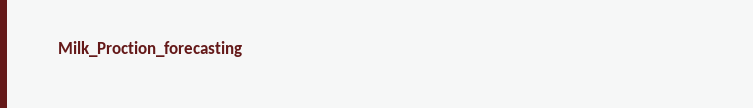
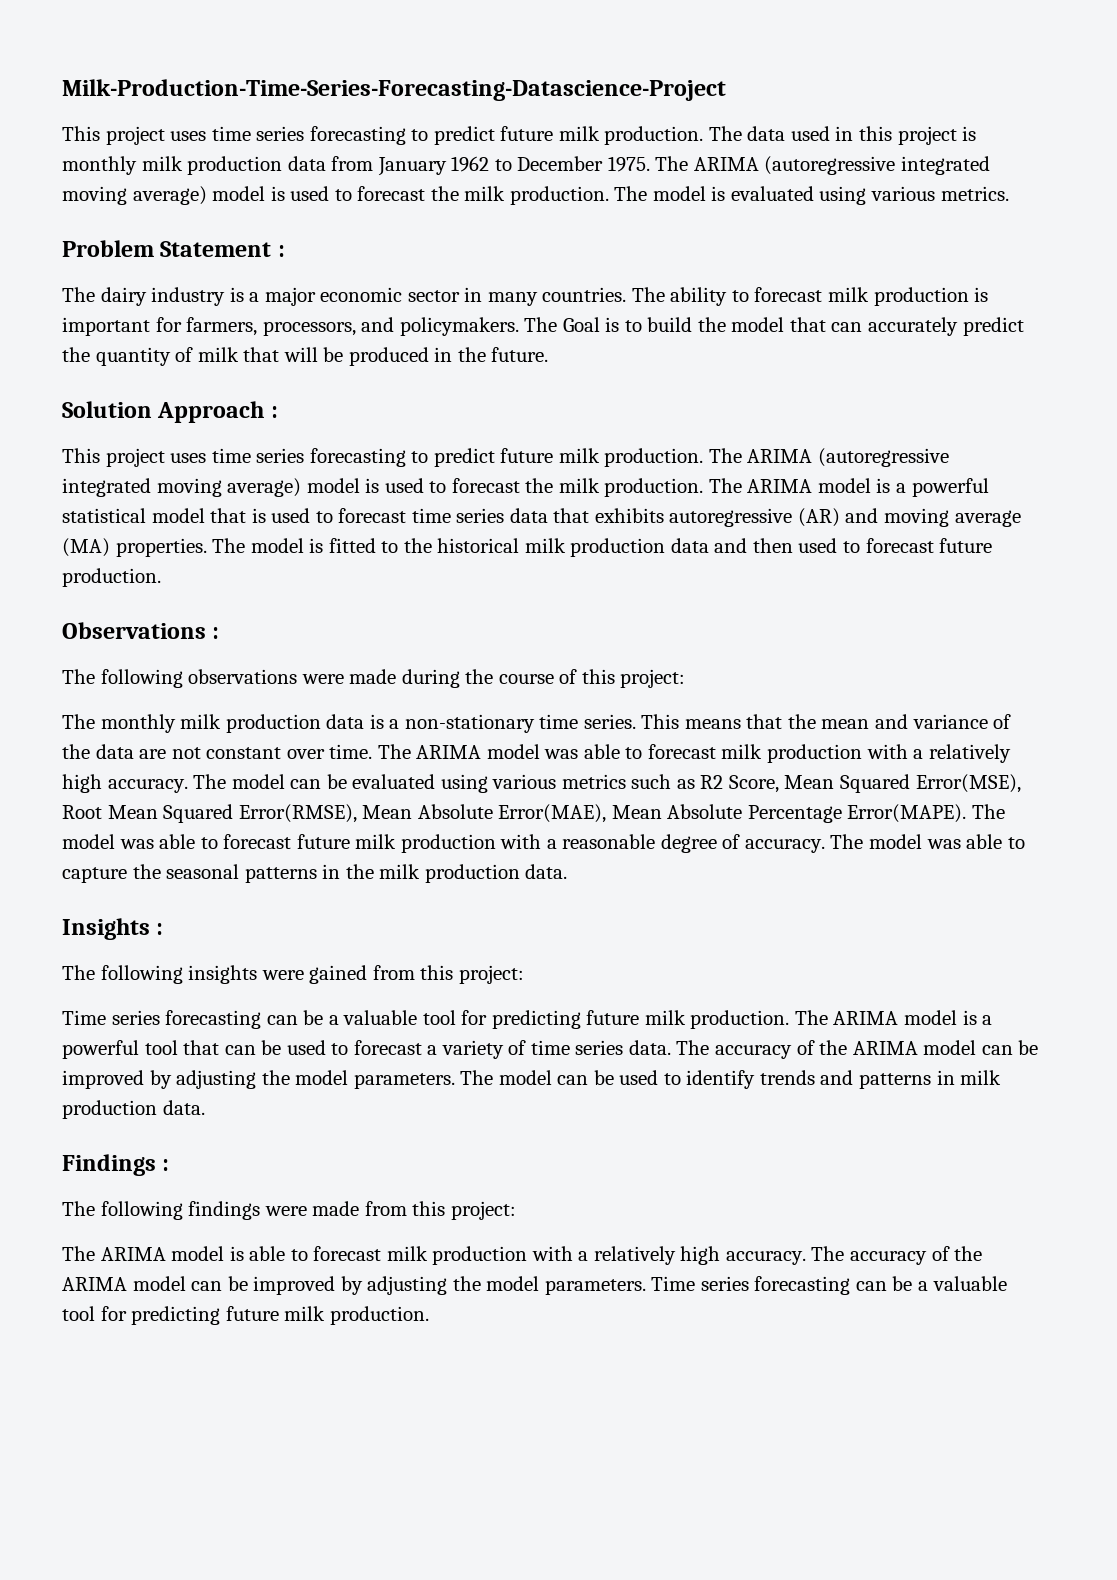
- Milk_Proction_forecasting
+ Milk-Production-Time-Series-Forecasting-Datascience-Project
+ This project uses time series forecasting to predict future milk production. The data used in this project is monthly milk production data from January 1962 to December 1975. The ARIMA (autoregressive integrated moving average) model is used to forecast the milk production. The model is evaluated using various metrics.
+ Problem Statement :
+ The dairy industry is a major economic sector in many countries. The ability to forecast milk production is important for farmers, processors, and policymakers. The Goal is to build the model that can accurately predict the quantity of milk that will be produced in the future.
+ Solution Approach :
+ This project uses time series forecasting to predict future milk production. The ARIMA (autoregressive integrated moving average) model is used to forecast the milk production. The ARIMA model is a powerful statistical model that is used to forecast time series data that exhibits autoregressive (AR) and moving average (MA) properties. The model is fitted to the historical milk production data and then used to forecast future production.
+ Observations :
+ The following observations were made during the course of this project:
+ The monthly milk production data is a non-stationary time series. This means that the mean and variance of the data are not constant over time. The ARIMA model was able to forecast milk production with a relatively high accuracy. The model can be evaluated using various metrics such as R2 Score, Mean Squared Error(MSE), Root Mean Squared Error(RMSE), Mean Absolute Error(MAE), Mean Absolute Percentage Error(MAPE). The model was able to forecast future milk production with a reasonable degree of accuracy. The model was able to capture the seasonal patterns in the milk production data.
+ Insights :
+ The following insights were gained from this project:
+ Time series forecasting can be a valuable tool for predicting future milk production. The ARIMA model is a powerful tool that can be used to forecast a variety of time series data. The accuracy of the ARIMA model can be improved by adjusting the model parameters. The model can be used to identify trends and patterns in milk production data.
+ Findings :
+ The following findings were made from this project:
+ The ARIMA model is able to forecast milk production with a relatively high accuracy. The accuracy of the ARIMA model can be improved by adjusting the model parameters. Time series forecasting can be a valuable tool for predicting future milk production.

